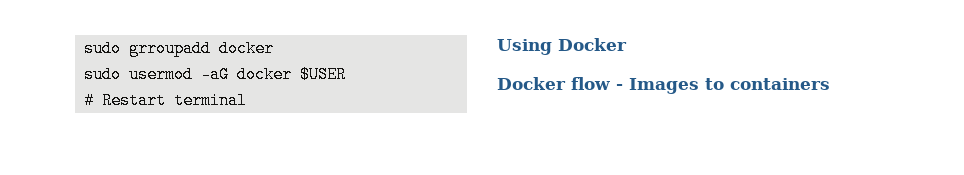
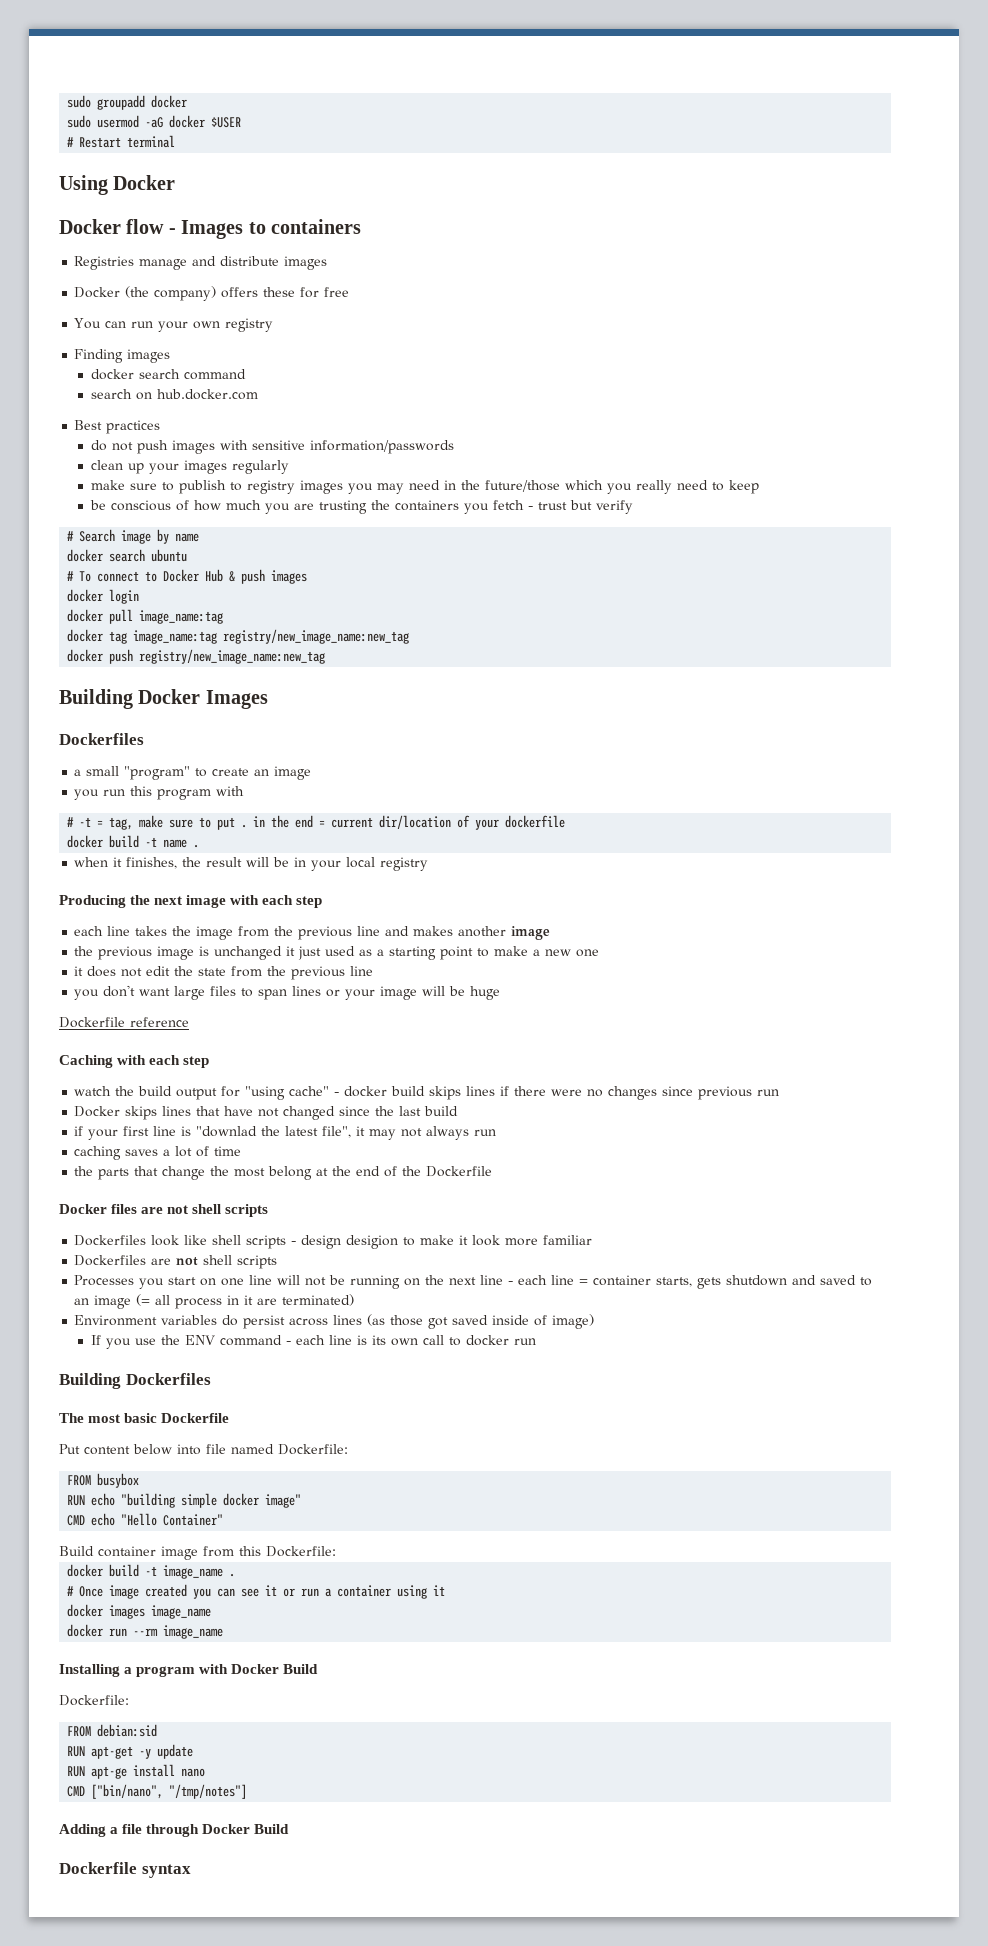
- sudo grroupadd docker
+ sudo groupadd docker
+ Registries manage and distribute images
+ Docker (the company) offers these for free
+ You can run your own registry
+ Finding images
+ docker search command
+ search on hub.docker.com
+ Best practices
+ do not push images with sensitive information/passwords
+ clean up your images regularly
+ make sure to publish to registry images you may need in the future/those which you really need to keep
+ be conscious of how much you are trusting the containers you fetch - trust but verify
+ # Search image by name
+ docker search ubuntu
+ # To connect to Docker Hub & push images
+ docker login
+ docker pull image_name:tag
+ docker tag image_name:tag registry/new_image_name:new_tag
+ docker push registry/new_image_name:new_tag
+ Building Docker Images
+ Dockerfiles
+ a small "program" to create an image
+ you run this program with
+ # -t = tag, make sure to put . in the end = current dir/location of your dockerfile
+ docker build -t name .
+ when it finishes, the result will be in your local registry
+ Producing the next image with each step
+ each line takes the image from the previous line and makes another image
+ the previous image is unchanged it just used as a starting point to make a new one
+ it does not edit the state from the previous line
+ you don't want large files to span lines or your image will be huge
+ Dockerfile reference
+ Caching with each step
+ watch the build output for "using cache" - docker build skips lines if there were no changes since previous run
+ Docker skips lines that have not changed since the last build
+ if your first line is "downlad the latest file", it may not always run
+ caching saves a lot of time
+ the parts that change the most belong at the end of the Dockerfile
+ Docker files are not shell scripts
+ Dockerfiles look like shell scripts - design desigion to make it look more familiar
+ Dockerfiles are not shell scripts
+ Processes you start on one line will not be running on the next line - each line = container starts, gets shutdown and saved to an image (= all process in it are terminated)
+ Environment variables do persist across lines (as those got saved inside of image)
+ If you use the ENV command - each line is its own call to docker run
+ Building Dockerfiles
+ The most basic Dockerfile
+ Put content below into file named Dockerfile:
+ FROM busybox
+ RUN echo "building simple docker image"
+ CMD echo "Hello Container"
+ Build container image from this Dockerfile:
+ docker build -t image_name .
+ # Once image created you can see it or run a container using it
+ docker images image_name
+ docker run --rm image_name
+ Installing a program with Docker Build
+ Dockerfile:
+ FROM debian:sid
+ RUN apt-get -y update
+ RUN apt-ge install nano
+ CMD ["bin/nano", "/tmp/notes"]
+ Adding a file through Docker Build
+ Dockerfile syntax

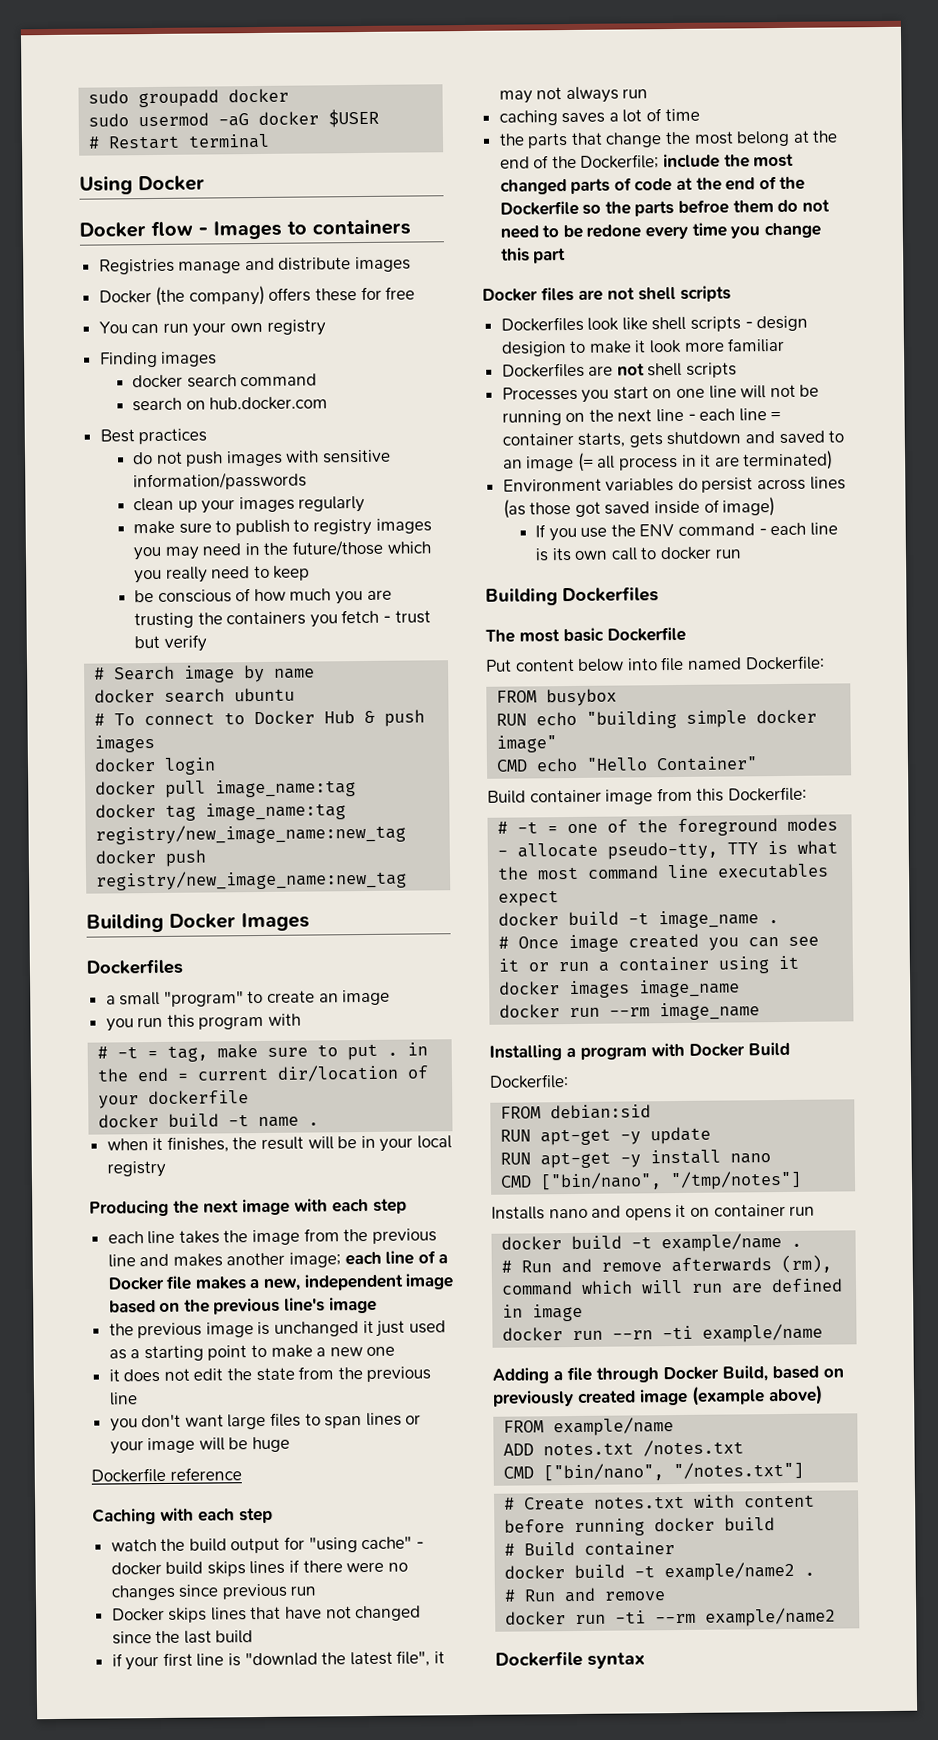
- each line takes the image from the previous line and makes another image
+ each line takes the image from the previous line and makes another image; each line of a Docker file makes a new, independent image based on the previous line's image
- the parts that change the most belong at the end of the Dockerfile
+ the parts that change the most belong at the end of the Dockerfile; include the most changed parts of code at the end of the Dockerfile so the parts befroe them do not need to be redone every time you change this part
+ # -t = one of the foreground modes - allocate pseudo-tty, TTY is what the most command line executables expect
- RUN apt-ge install nano
+ RUN apt-get -y install nano
+ Installs nano and opens it on container run
+ docker build -t example/name .
+ # Run and remove afterwards (rm), command which will run are defined in image
+ docker run --rn -ti example/name
- Adding a file through Docker Build
+ Adding a file through Docker Build, based on previously created image (example above)
+ FROM example/name
+ ADD notes.txt /notes.txt
+ CMD ["bin/nano", "/notes.txt"]
+ # Create notes.txt with content before running docker build
+ # Build container
+ docker build -t example/name2 .
+ # Run and remove
+ docker run -ti --rm example/name2

